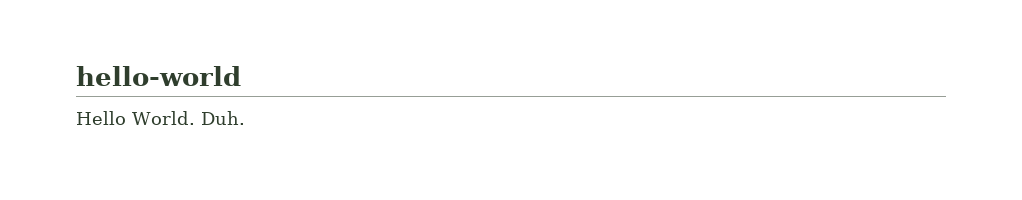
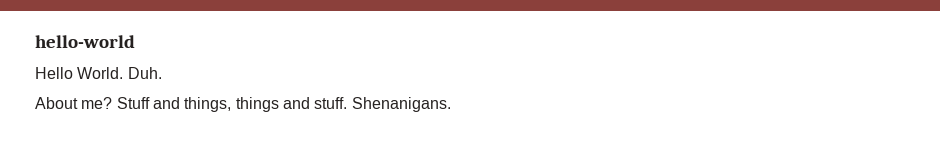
+ About me? Stuff and things, things and stuff. Shenanigans.

